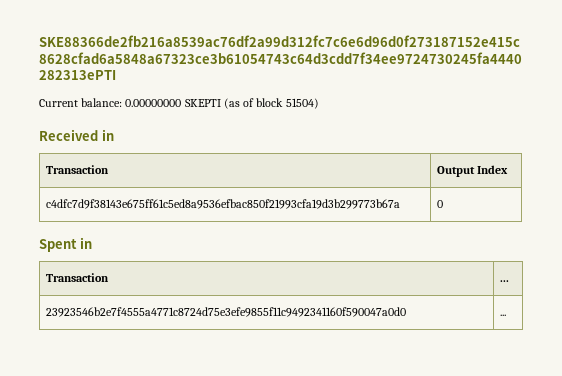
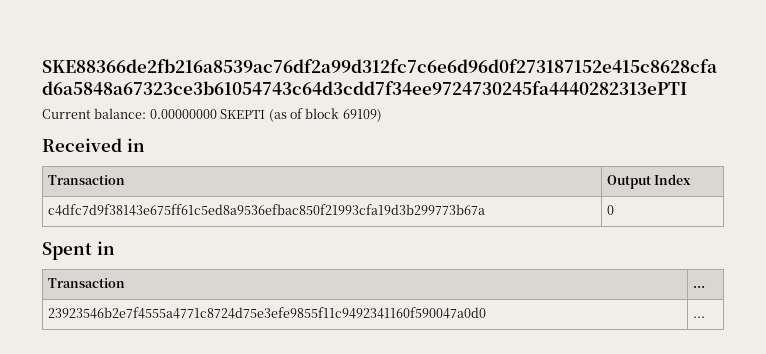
- Current balance: 0.00000000 SKEPTI (as of block 51504)
+ Current balance: 0.00000000 SKEPTI (as of block 69109)

